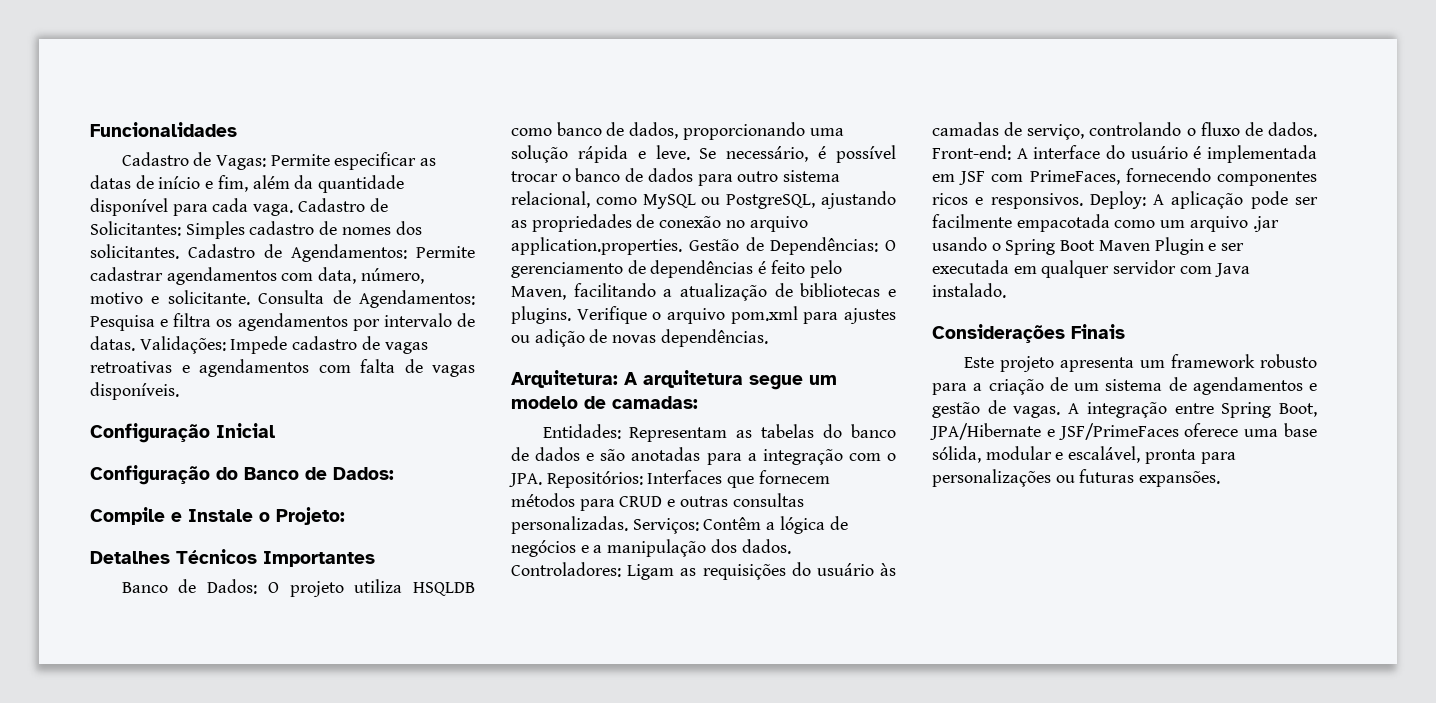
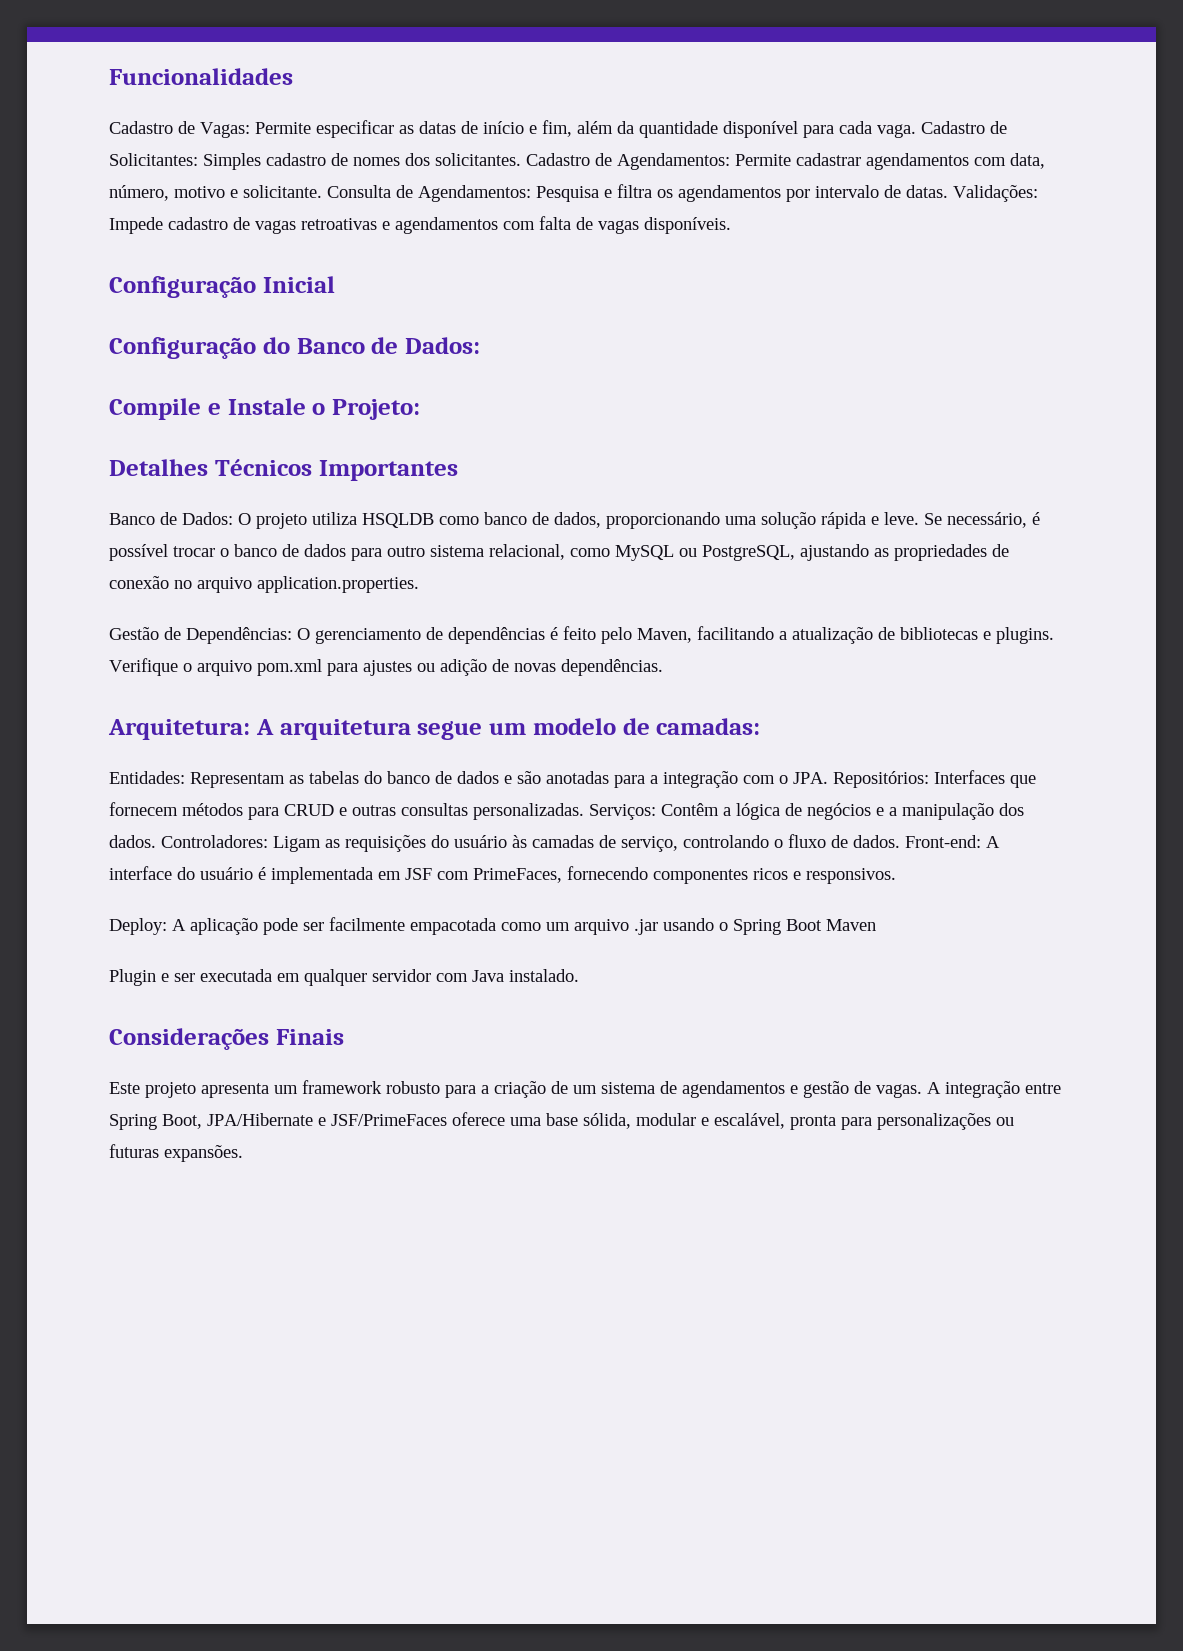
- Se necessário, é possível trocar o banco de dados para outro sistema relacional, como MySQL ou PostgreSQL, ajustando as propriedades de conexão no arquivo application.properties. Gestão de Dependências: O gerenciamento de dependências é feito pelo Maven, facilitando a atualização de bibliotecas e plugins.
+ Se necessário, é possível trocar o banco de dados para outro sistema relacional, como MySQL ou PostgreSQL, ajustando as propriedades de conexão no arquivo application.properties.
+ Gestão de Dependências: O gerenciamento de dependências é feito pelo Maven, facilitando a atualização de bibliotecas e plugins.
- Front-end: A interface do usuário é implementada em JSF com PrimeFaces, fornecendo componentes ricos e responsivos. Deploy: A aplicação pode ser facilmente empacotada como um arquivo .jar usando o Spring Boot Maven Plugin e ser executada em qualquer servidor com Java instalado.
+ Front-end: A interface do usuário é implementada em JSF com PrimeFaces, fornecendo componentes ricos e responsivos.
+ Deploy: A aplicação pode ser facilmente empacotada como um arquivo .jar usando o Spring Boot Maven
+ Plugin e ser executada em qualquer servidor com Java instalado.

